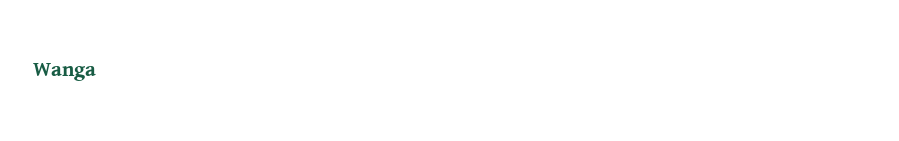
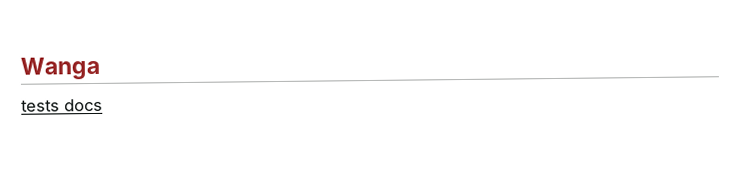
+ tests docs

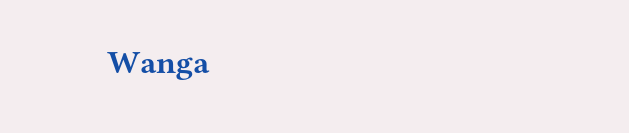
- tests docs

